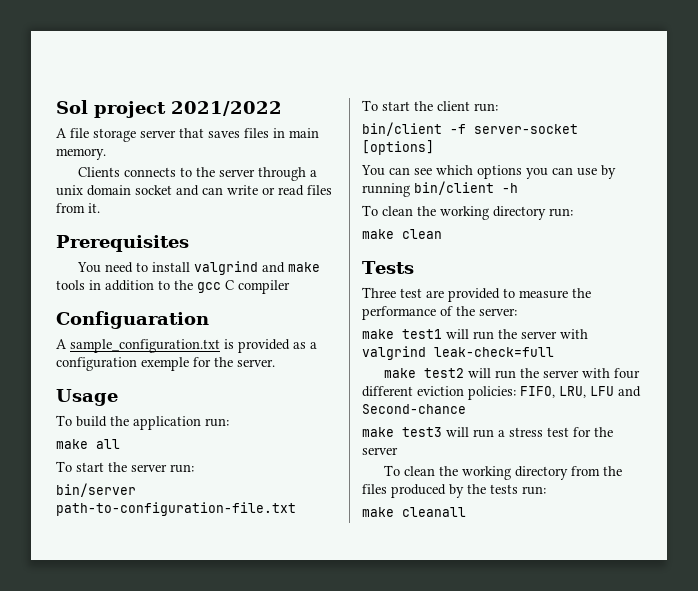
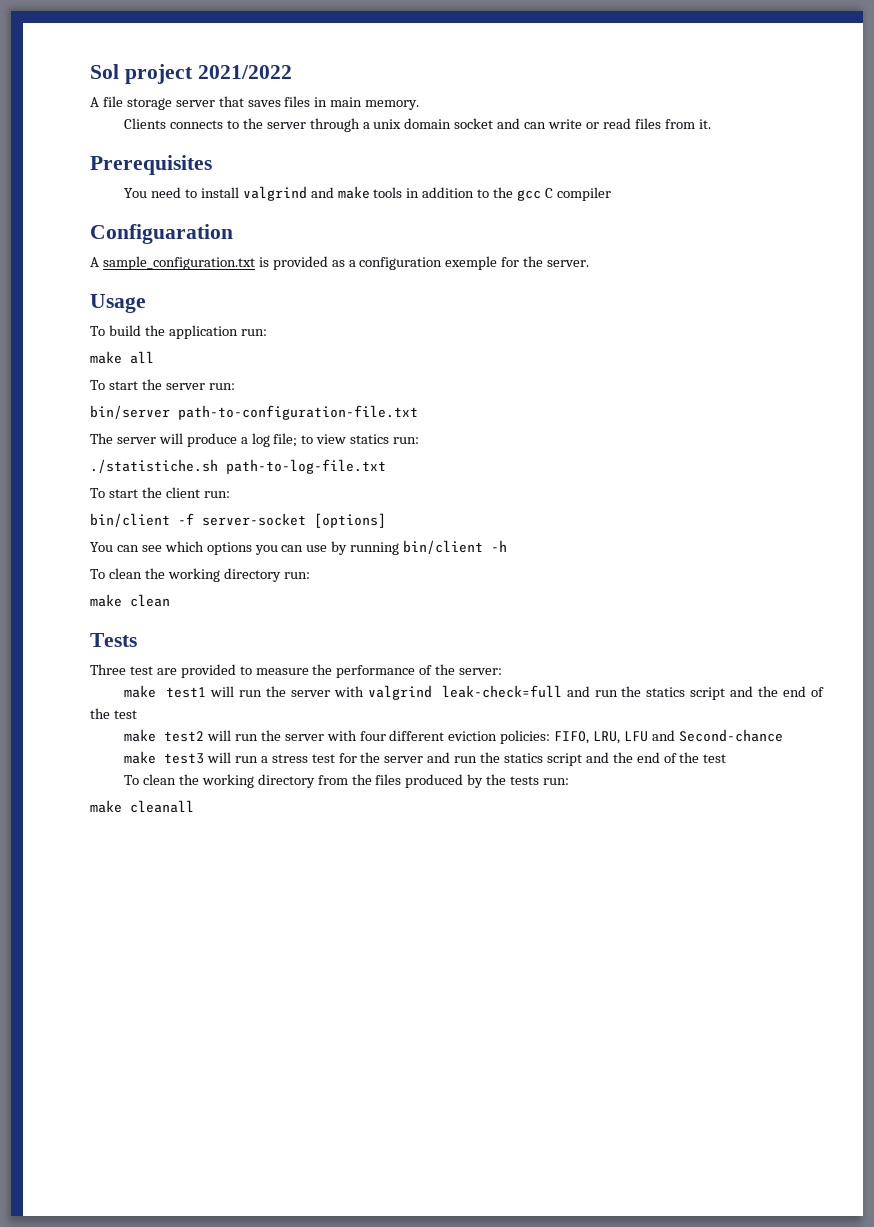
+ The server will produce a log file; to view statics run:
+ ./statistiche.sh path-to-log-file.txt
- make test1 will run the server with valgrind leak-check=full
+ make test1 will run the server with valgrind leak-check=full and run the statics script and the end of the test
- make test3 will run a stress test for the server
+ make test3 will run a stress test for the server and run the statics script and the end of the test

